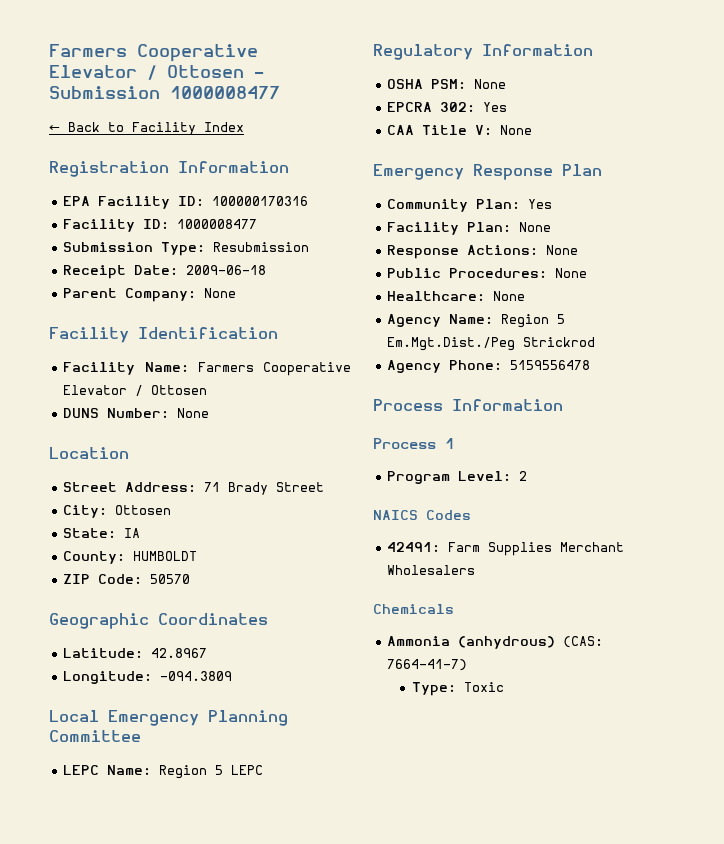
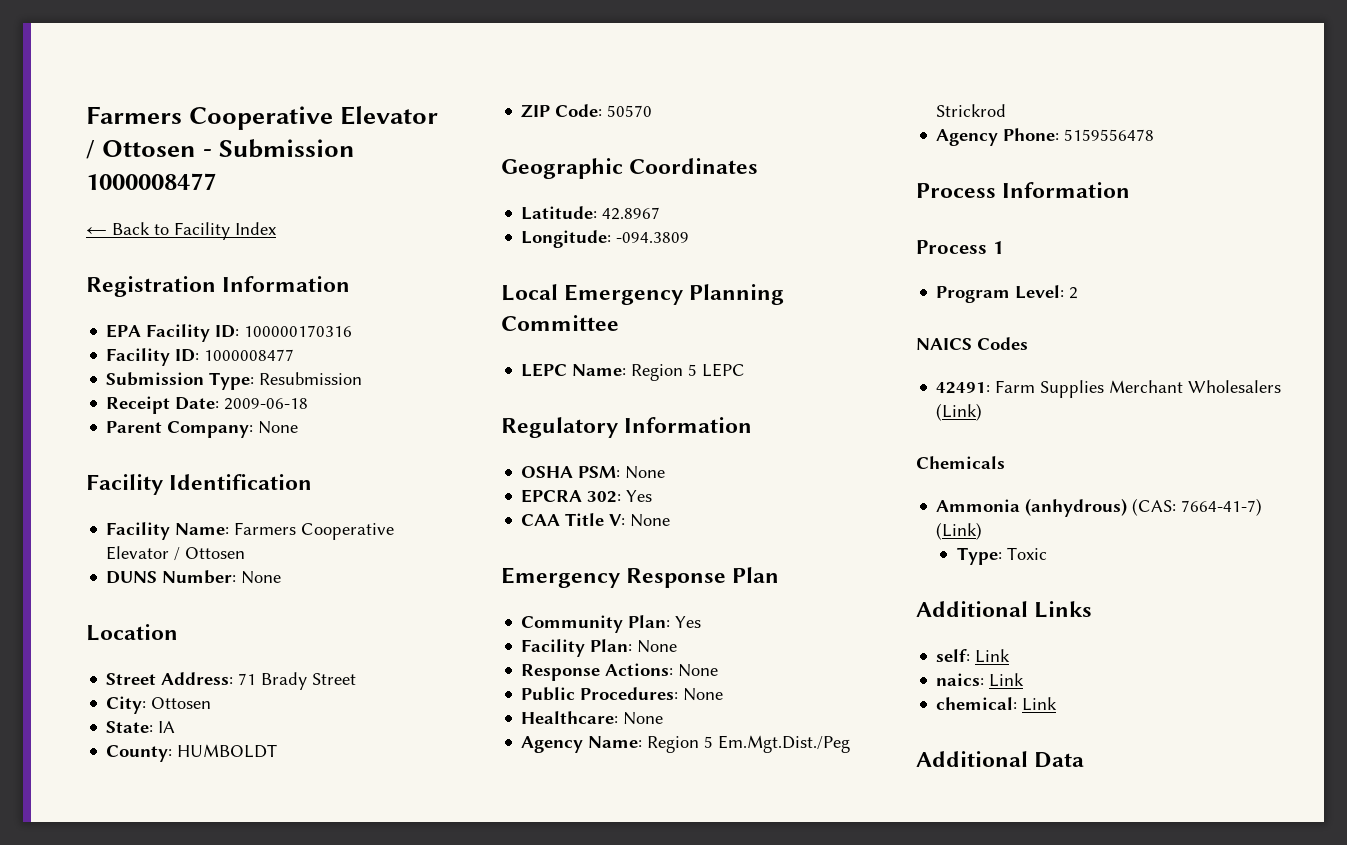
- 42491: Farm Supplies Merchant Wholesalers
+ 42491: Farm Supplies Merchant Wholesalers (Link)
- Ammonia (anhydrous) (CAS: 7664-41-7)
+ Ammonia (anhydrous) (CAS: 7664-41-7) (Link)
+ Additional Links
+ self: Link
+ naics: Link
+ chemical: Link
+ Additional Data

